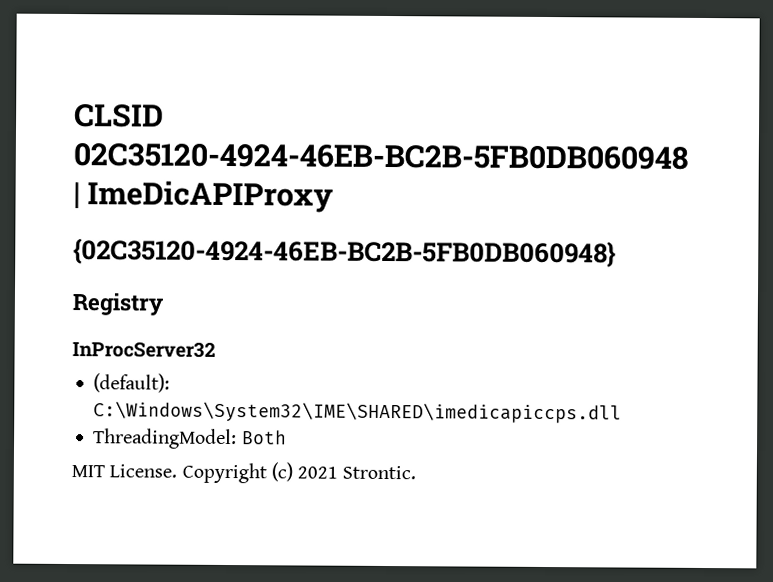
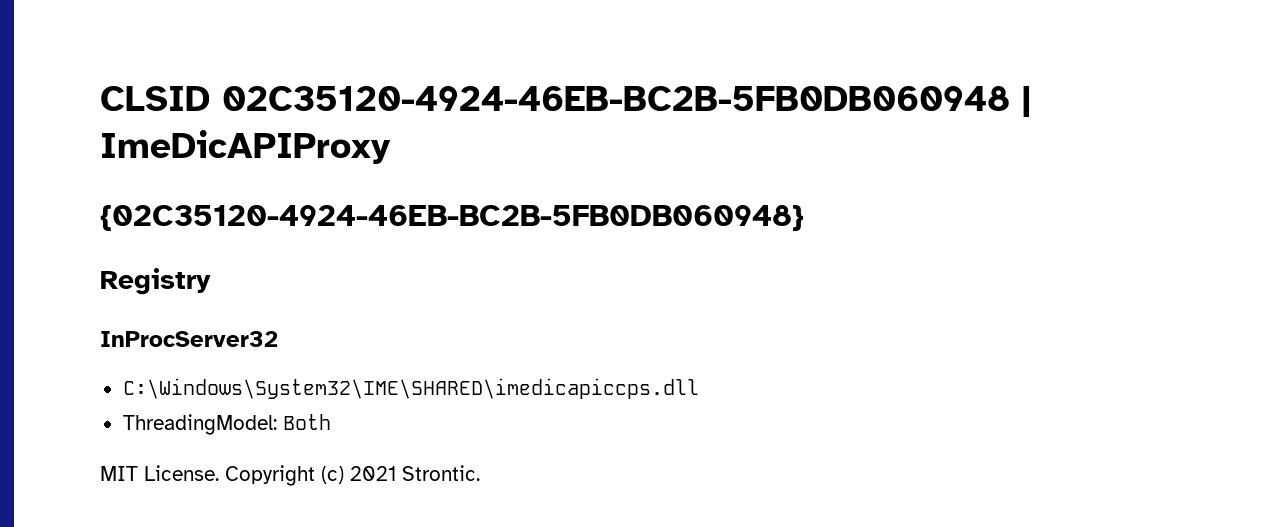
- (default): C:\Windows\System32\IME\SHARED\imedicapiccps.dll
+ C:\Windows\System32\IME\SHARED\imedicapiccps.dll

